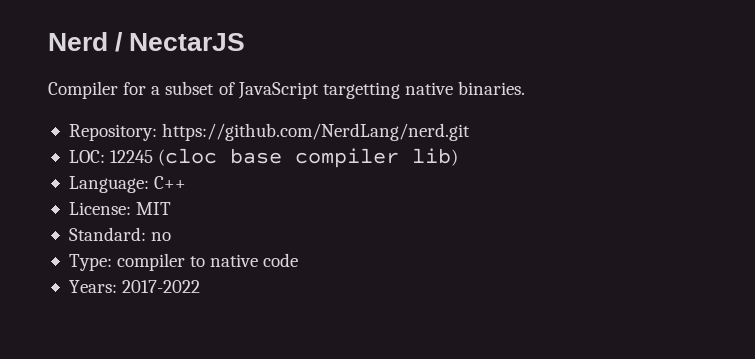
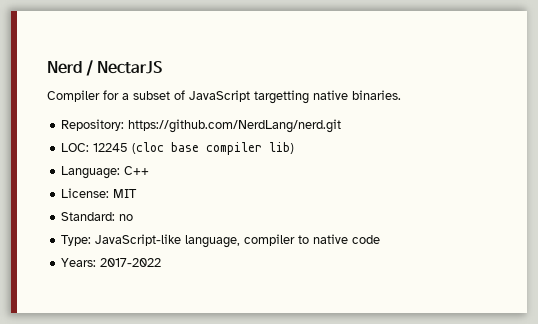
- Type: compiler to native code
+ Type: JavaScript-like language, compiler to native code

